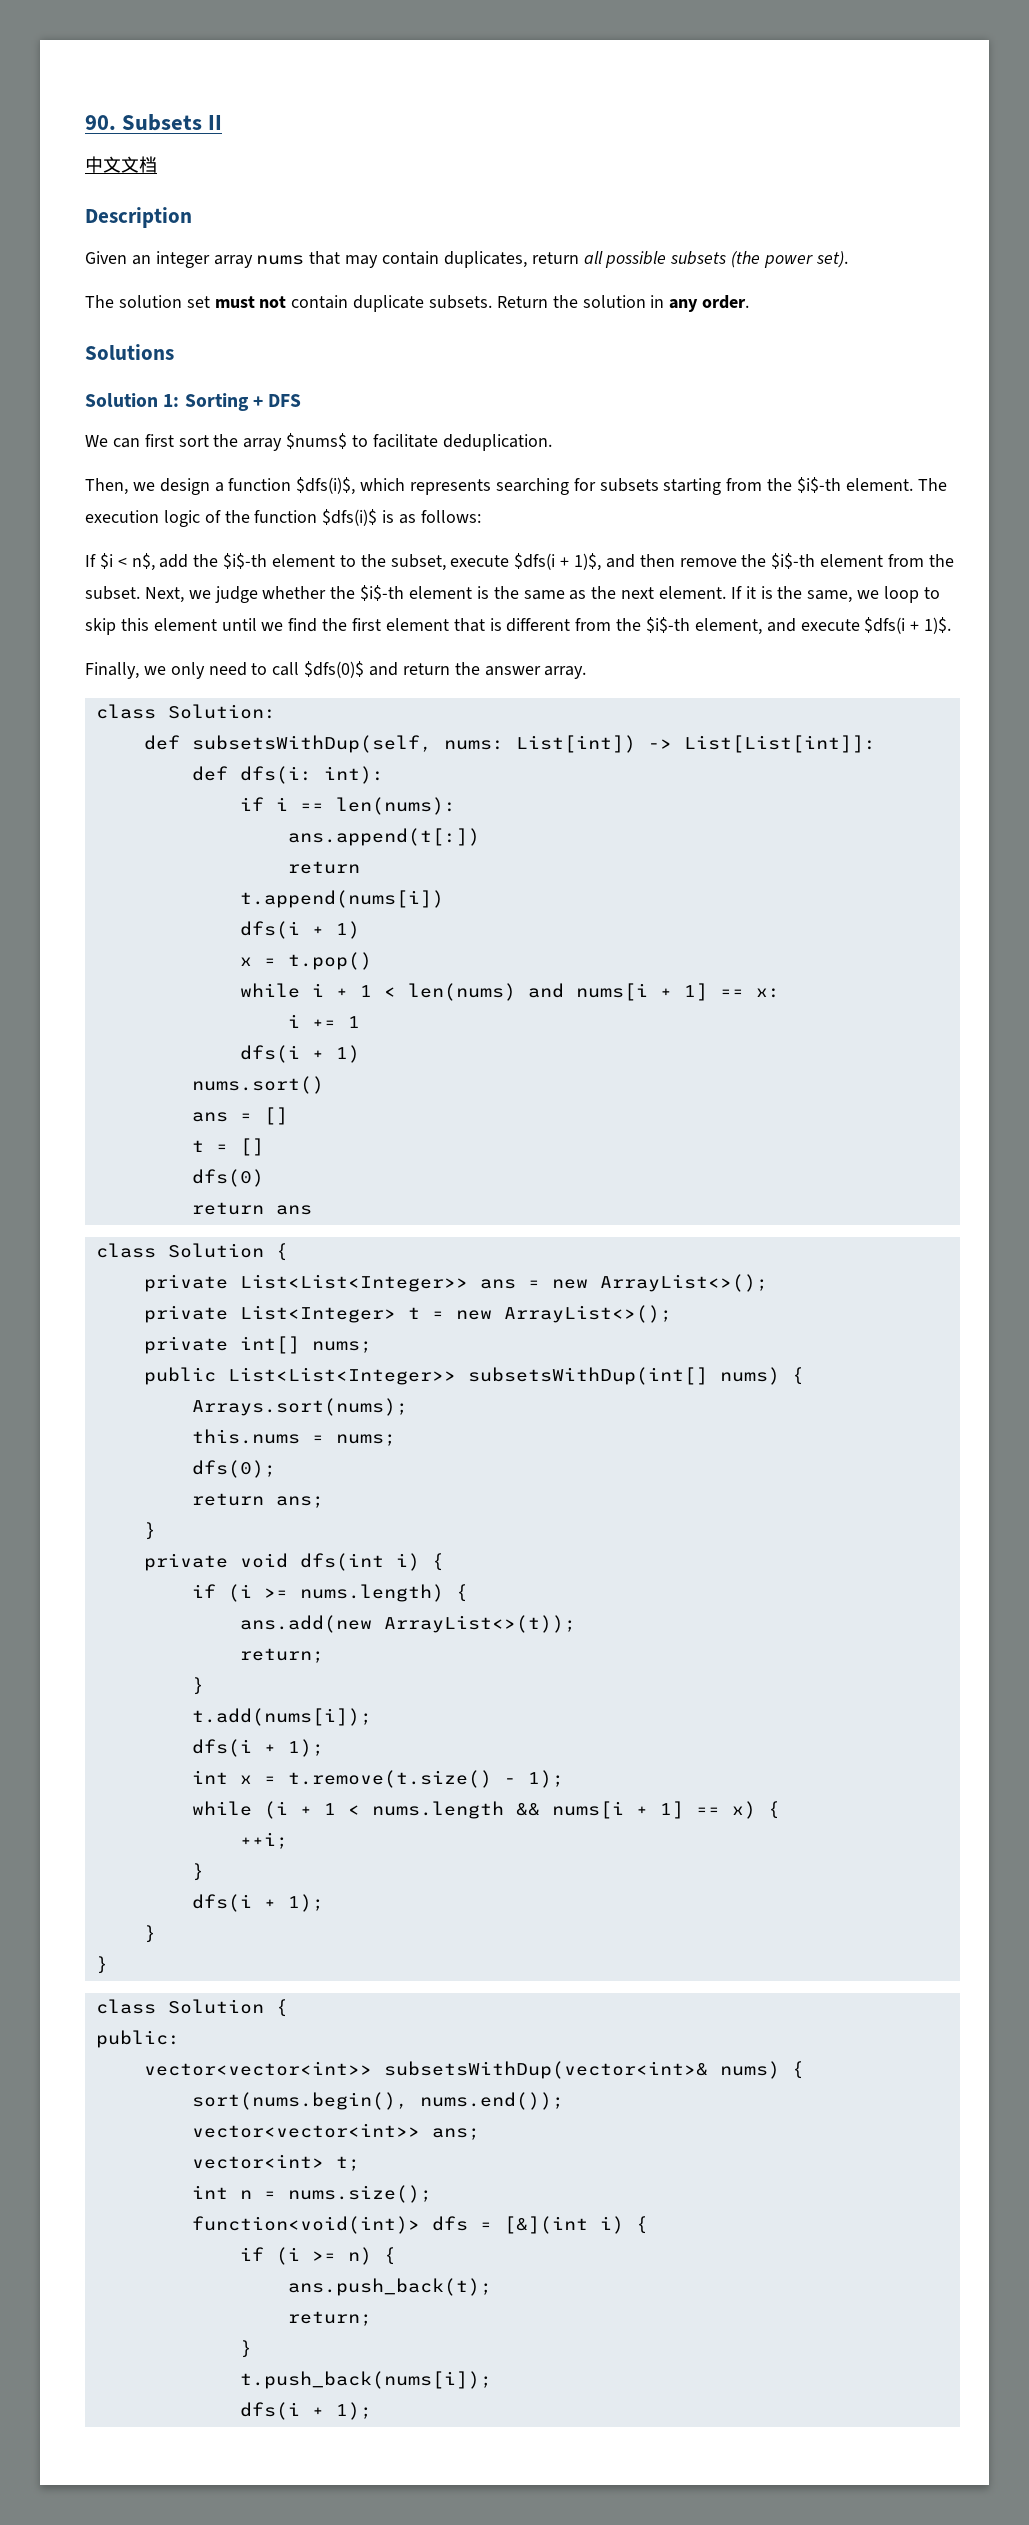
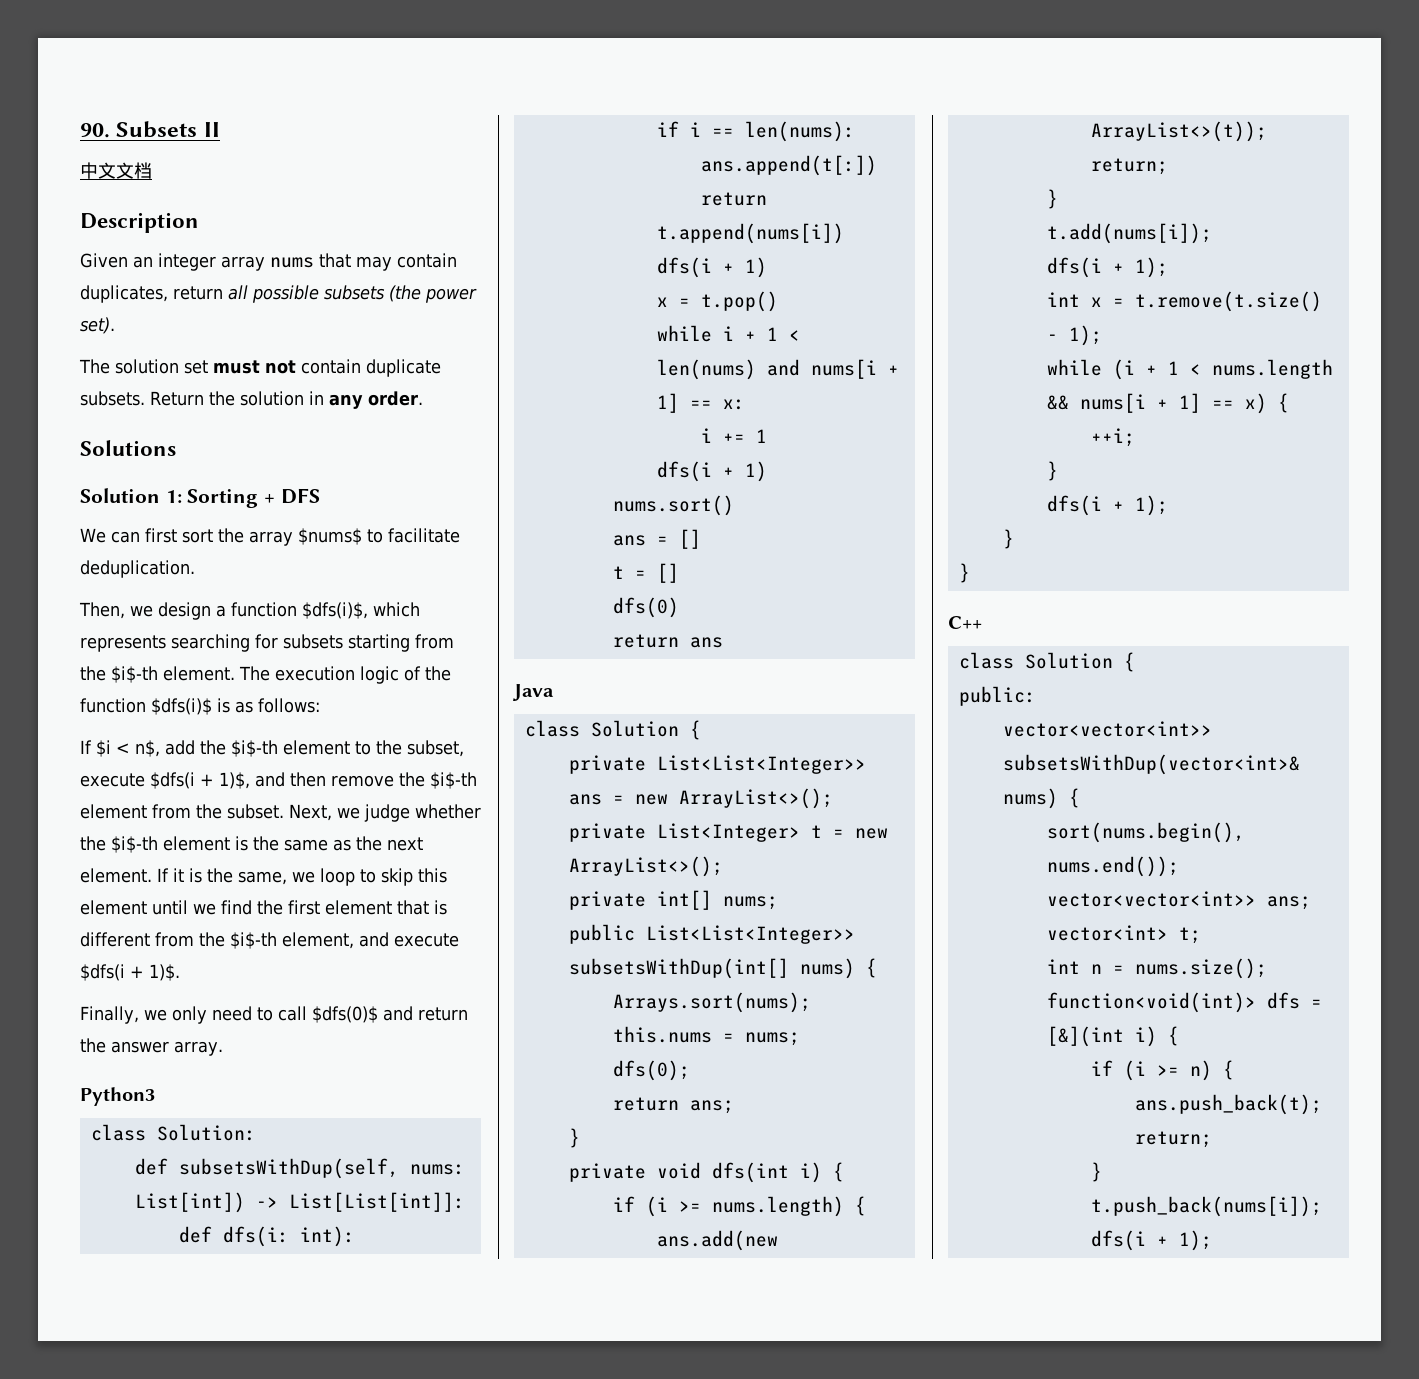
+ Python3
+ Java
+ C++

